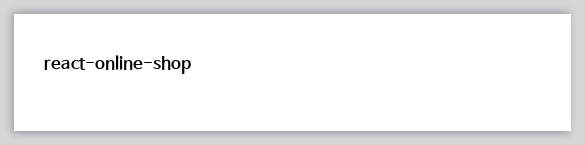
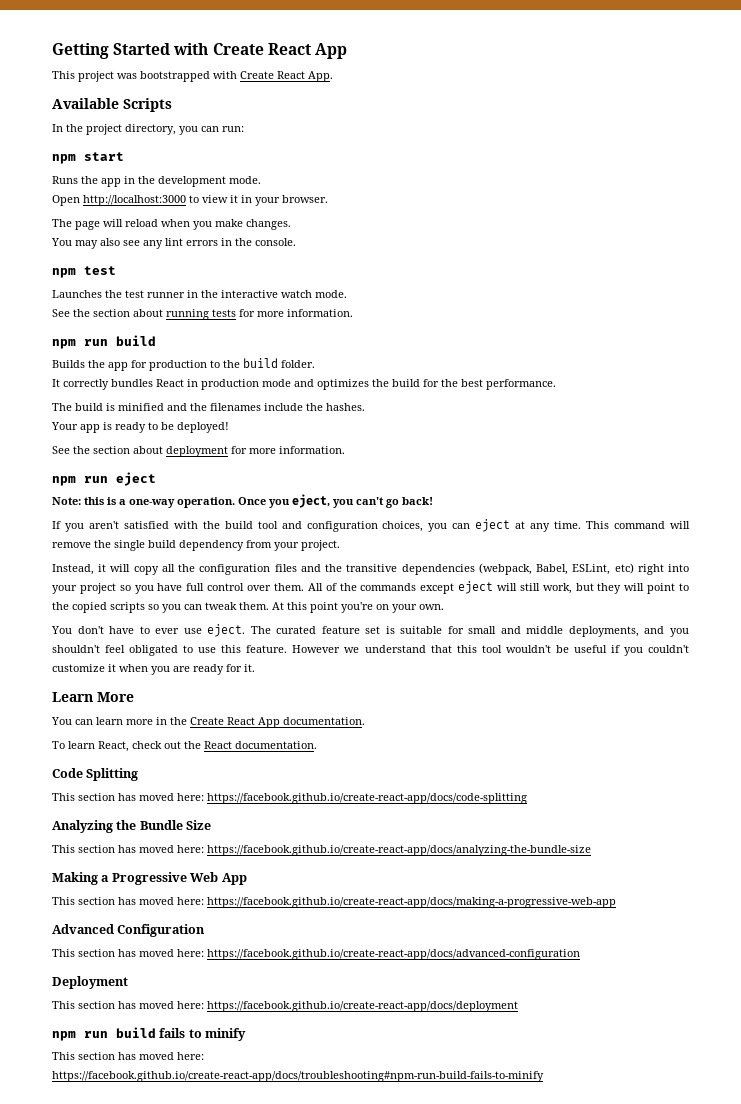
- react-online-shop
+ Getting Started with Create React App
+ This project was bootstrapped with Create React App.
+ Available Scripts
+ In the project directory, you can run:
+ npm start
+ Runs the app in the development mode.
+ Open http://localhost:3000 to view it in your browser.
+ The page will reload when you make changes.
+ You may also see any lint errors in the console.
+ npm test
+ Launches the test runner in the interactive watch mode.
+ See the section about running tests for more information.
+ npm run build
+ Builds the app for production to the build folder.
+ It correctly bundles React in production mode and optimizes the build for the best performance.
+ The build is minified and the filenames include the hashes.
+ Your app is ready to be deployed!
+ See the section about deployment for more information.
+ npm run eject
+ Note: this is a one-way operation. Once you eject, you can't go back!
+ If you aren't satisfied with the build tool and configuration choices, you can eject at any time. This command will remove the single build dependency from your project.
+ Instead, it will copy all the configuration files and the transitive dependencies (webpack, Babel, ESLint, etc) right into your project so you have full control over them. All of the commands except eject will still work, but they will point to the copied scripts so you can tweak them. At this point you're on your own.
+ You don't have to ever use eject. The curated feature set is suitable for small and middle deployments, and you shouldn't feel obligated to use this feature. However we understand that this tool wouldn't be useful if you couldn't customize it when you are ready for it.
+ Learn More
+ You can learn more in the Create React App documentation.
+ To learn React, check out the React documentation.
+ Code Splitting
+ This section has moved here: https://facebook.github.io/create-react-app/docs/code-splitting
+ Analyzing the Bundle Size
+ This section has moved here: https://facebook.github.io/create-react-app/docs/analyzing-the-bundle-size
+ Making a Progressive Web App
+ This section has moved here: https://facebook.github.io/create-react-app/docs/making-a-progressive-web-app
+ Advanced Configuration
+ This section has moved here: https://facebook.github.io/create-react-app/docs/advanced-configuration
+ Deployment
+ This section has moved here: https://facebook.github.io/create-react-app/docs/deployment
+ npm run build fails to minify
+ This section has moved here: https://facebook.github.io/create-react-app/docs/troubleshooting#npm-run-build-fails-to-minify

